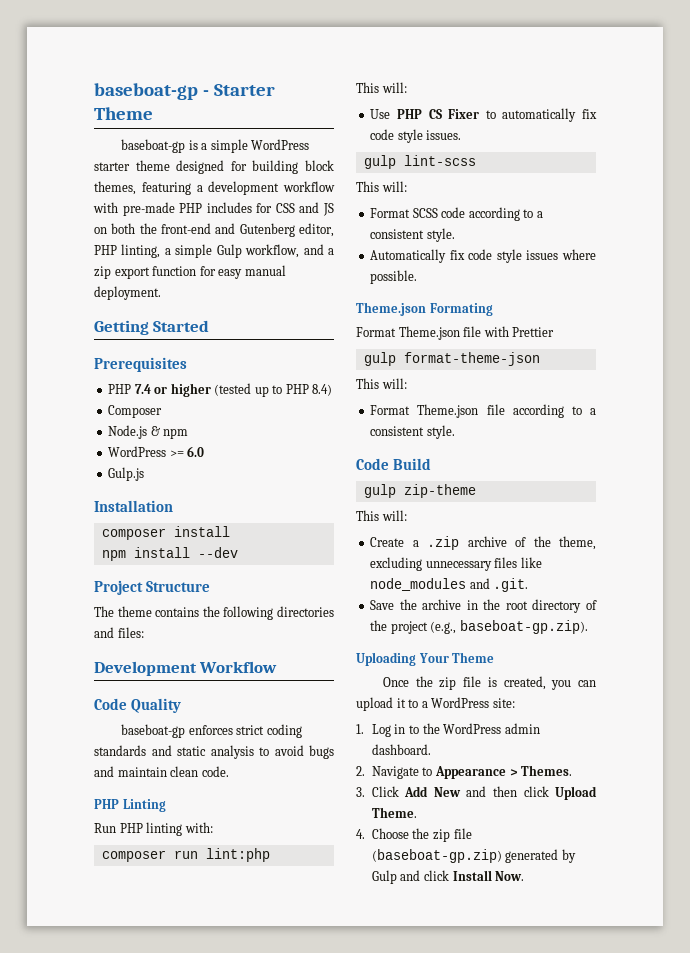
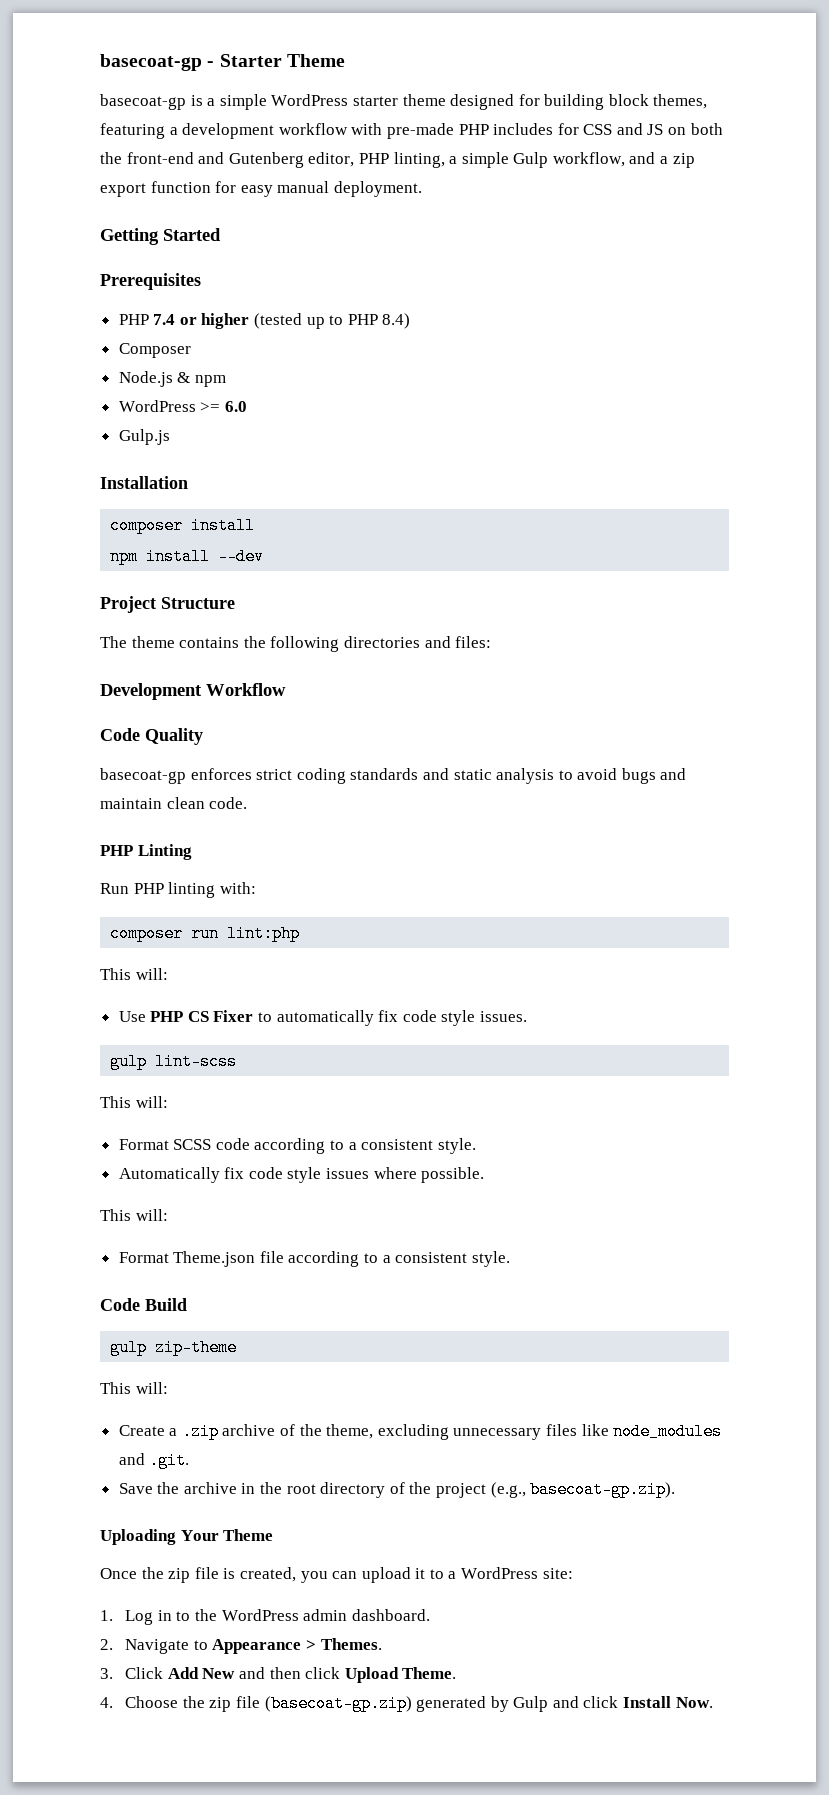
- baseboat-gp - Starter Theme
+ basecoat-gp - Starter Theme
- baseboat-gp is a simple WordPress starter theme designed for building block themes, featuring a development workflow with pre-made PHP includes for CSS and JS on both the front-end and Gutenberg editor, PHP linting, a simple Gulp workflow, and a zip export function for easy manual deployment.
+ basecoat-gp is a simple WordPress starter theme designed for building block themes, featuring a development workflow with pre-made PHP includes for CSS and JS on both the front-end and Gutenberg editor, PHP linting, a simple Gulp workflow, and a zip export function for easy manual deployment.
- baseboat-gp enforces strict coding standards and static analysis to avoid bugs and maintain clean code.
+ basecoat-gp enforces strict coding standards and static analysis to avoid bugs and maintain clean code.
- Theme.json Formating
- Format Theme.json file with Prettier
- gulp format-theme-json
- Save the archive in the root directory of the project (e.g., baseboat-gp.zip).
+ Save the archive in the root directory of the project (e.g., basecoat-gp.zip).
- 4. Choose the zip file (baseboat-gp.zip) generated by Gulp and click Install Now.
+ 4. Choose the zip file (basecoat-gp.zip) generated by Gulp and click Install Now.

